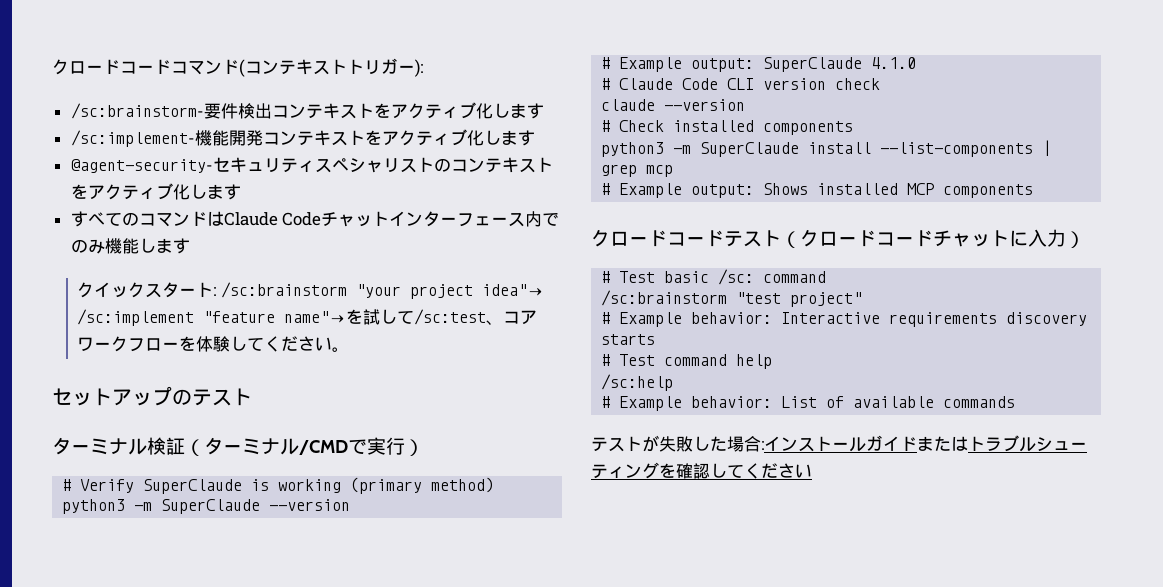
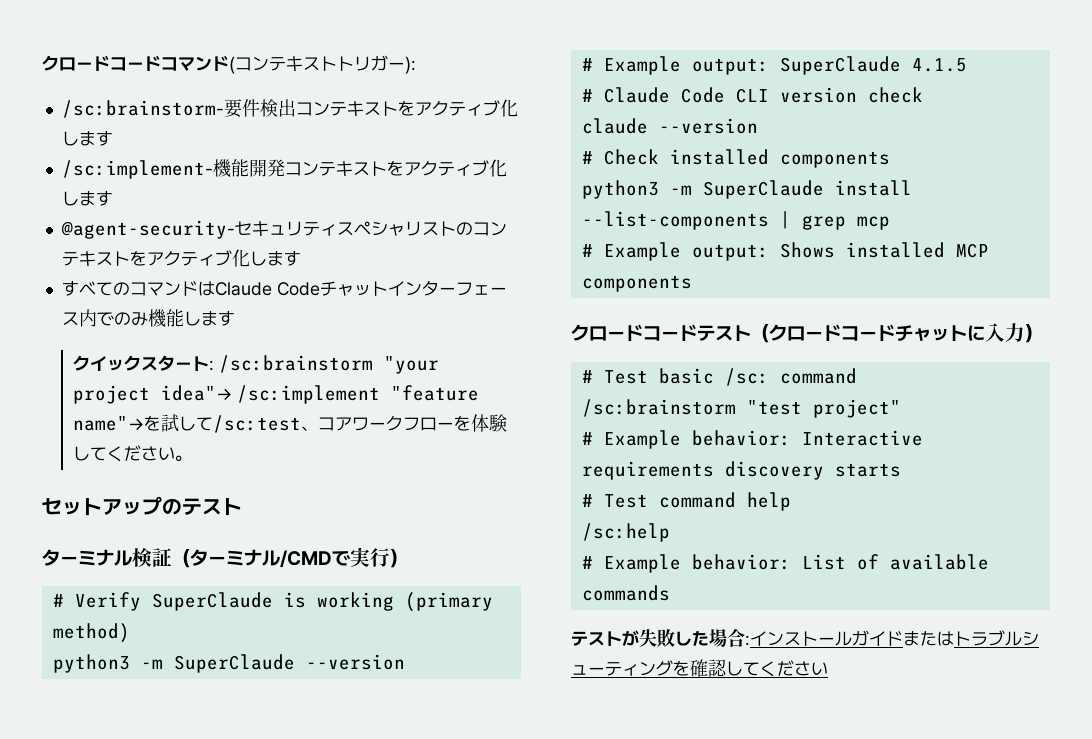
- # Example output: SuperClaude 4.1.0
+ # Example output: SuperClaude 4.1.5

